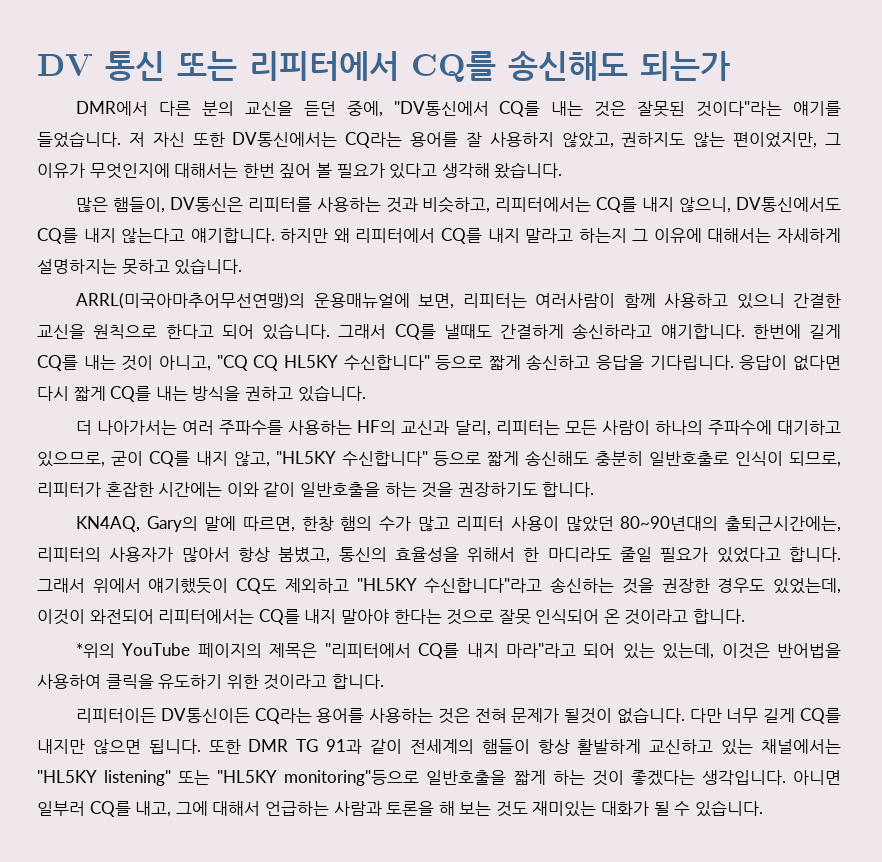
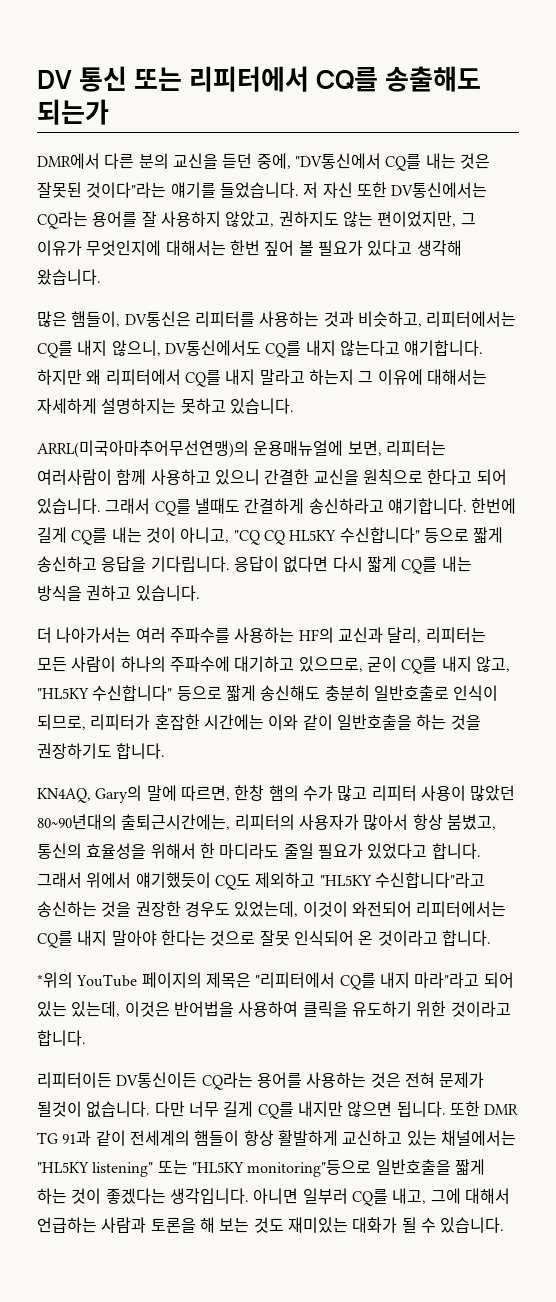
- DV 통신 또는 리피터에서 CQ를 송신해도 되는가
+ DV 통신 또는 리피터에서 CQ를 송출해도 되는가

